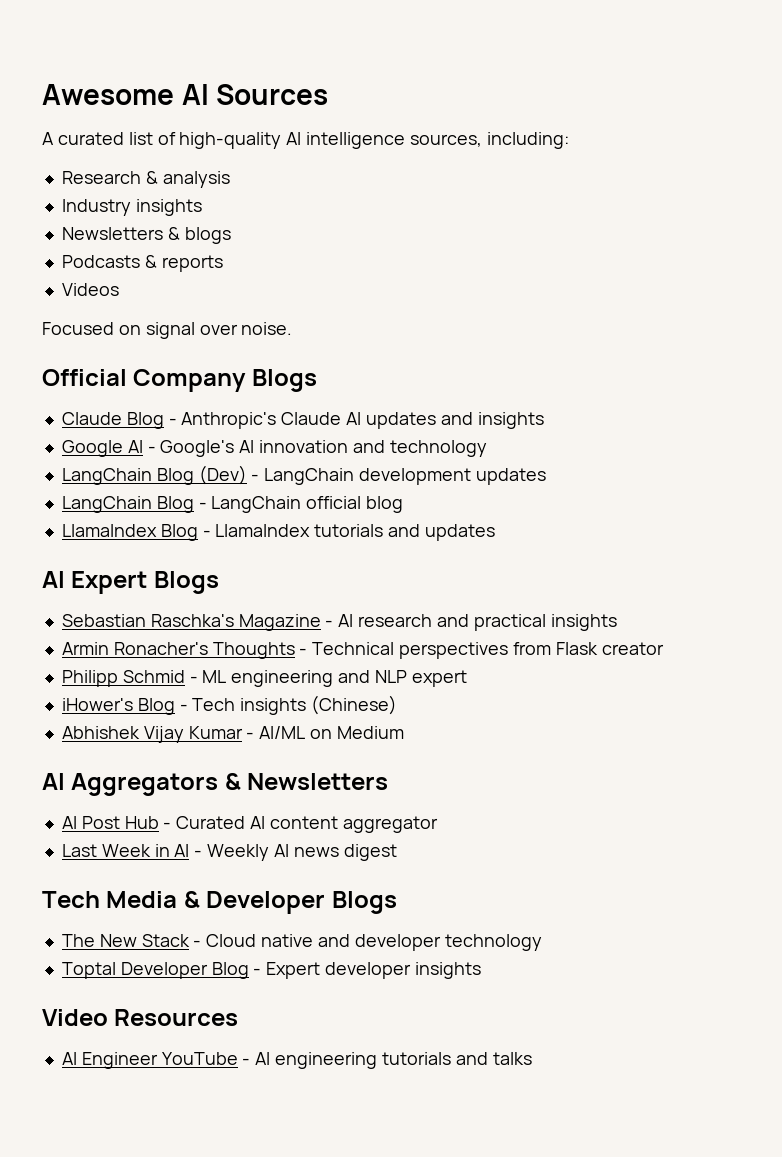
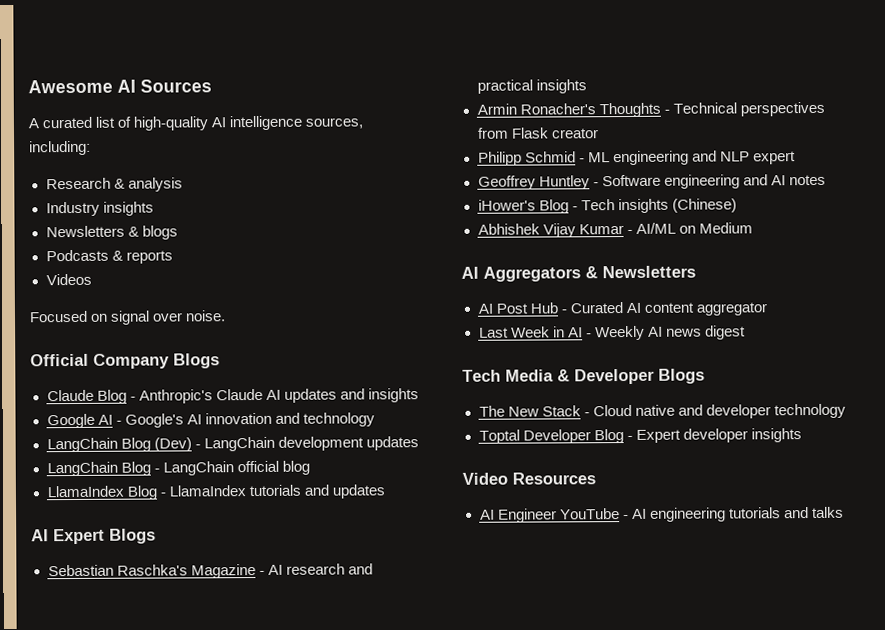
+ Geoffrey Huntley - Software engineering and AI notes

